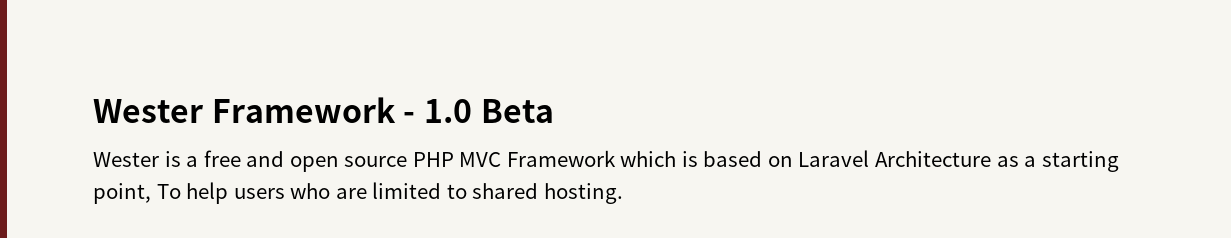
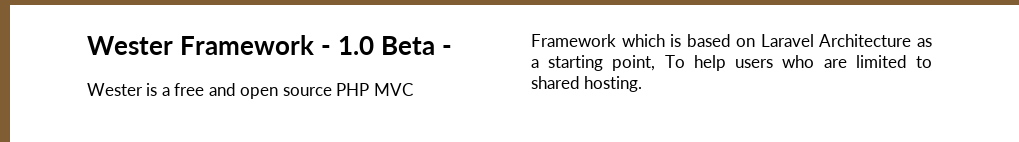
- Wester Framework - 1.0 Beta
+ Wester Framework - 1.0 Beta -

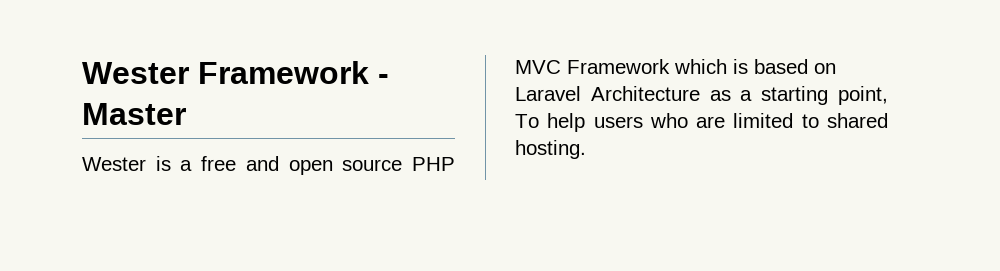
- Wester Framework - 1.0 Beta -
+ Wester Framework - Master

